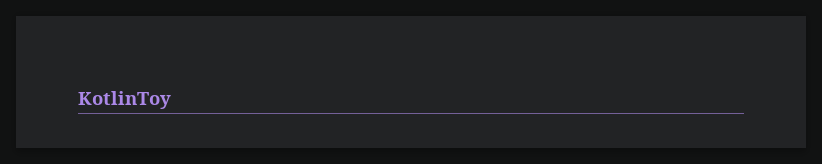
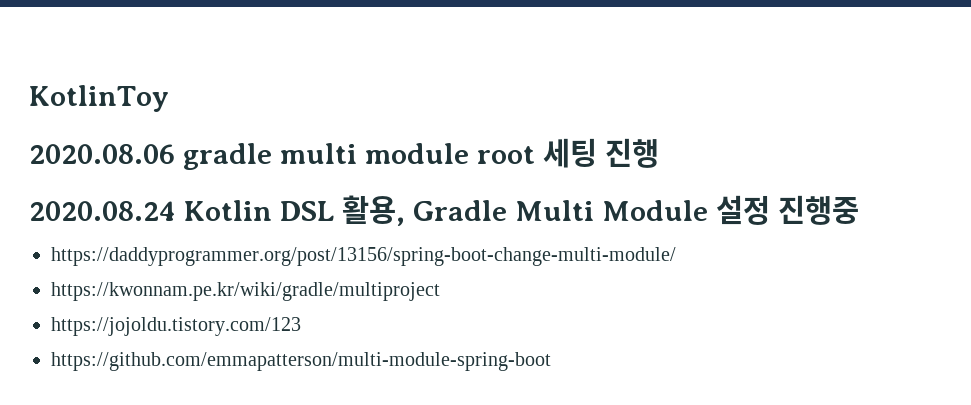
+ 2020.08.06 gradle multi module root 세팅 진행
+ 2020.08.24 Kotlin DSL 활용, Gradle Multi Module 설정 진행중
+ https://daddyprogrammer.org/post/13156/spring-boot-change-multi-module/
+ https://kwonnam.pe.kr/wiki/gradle/multiproject
+ https://jojoldu.tistory.com/123
+ https://github.com/emmapatterson/multi-module-spring-boot

